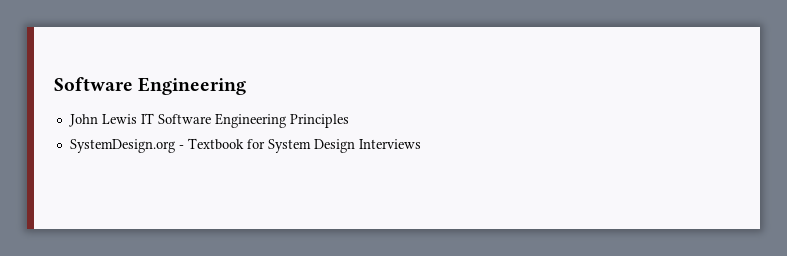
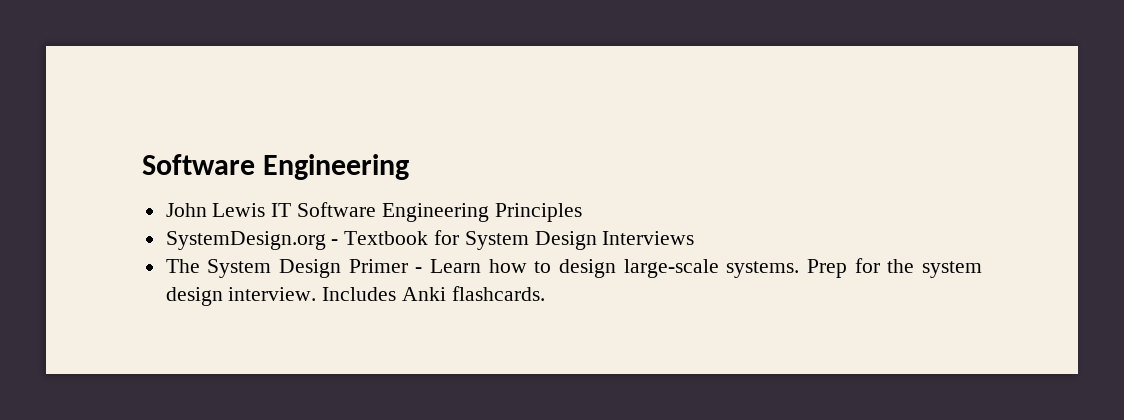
+ The System Design Primer - Learn how to design large-scale systems. Prep for the system design interview. Includes Anki flashcards.

